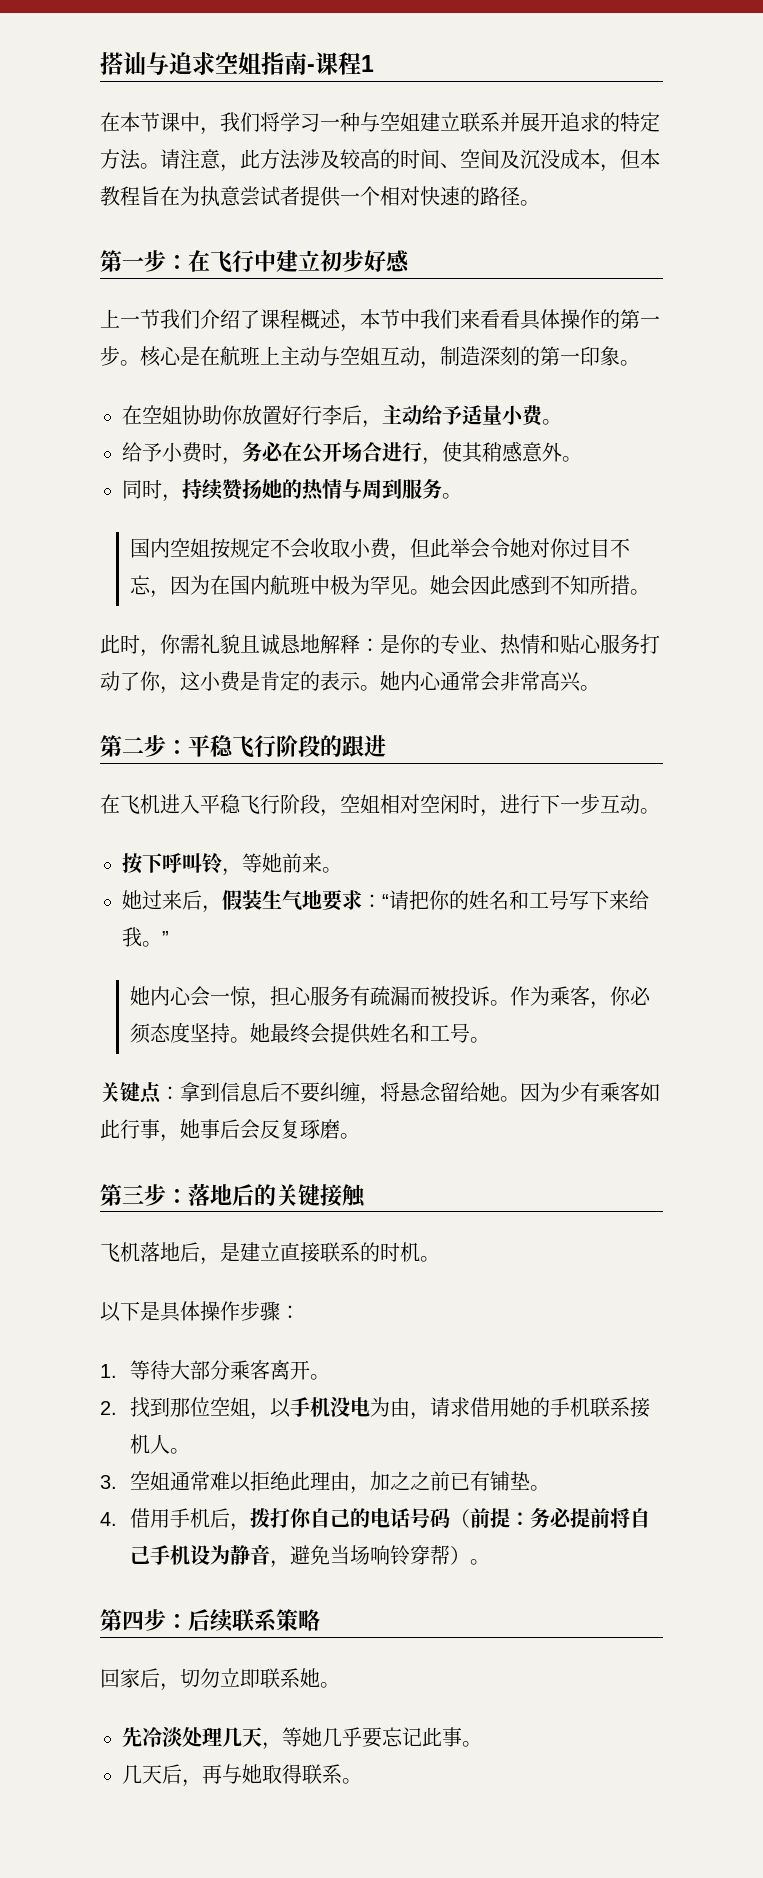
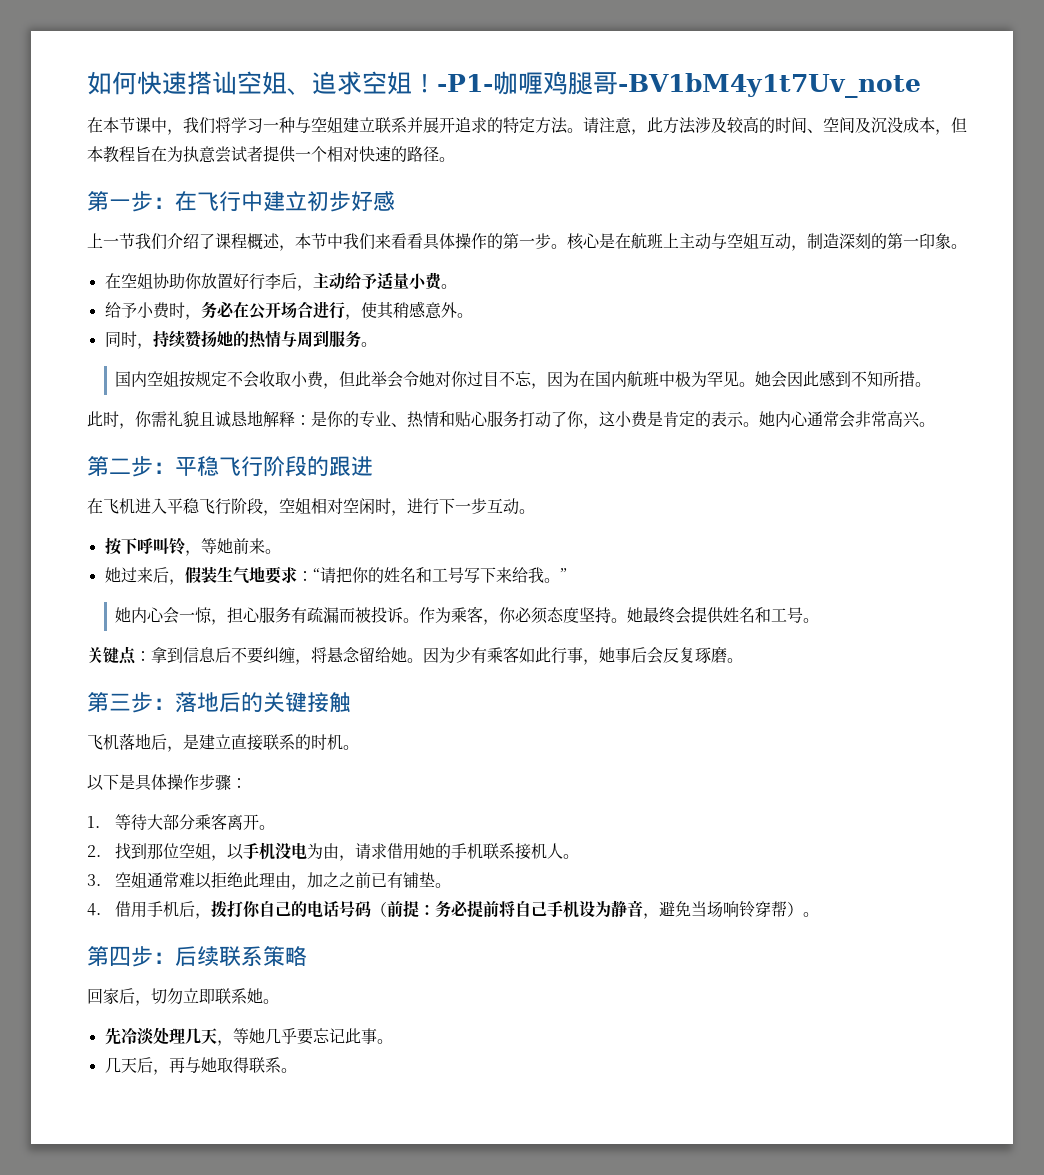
- 搭讪与追求空姐指南-课程1
+ 如何快速搭讪空姐、追求空姐！-P1-咖喱鸡腿哥-BV1bM4y1t7Uv_note

